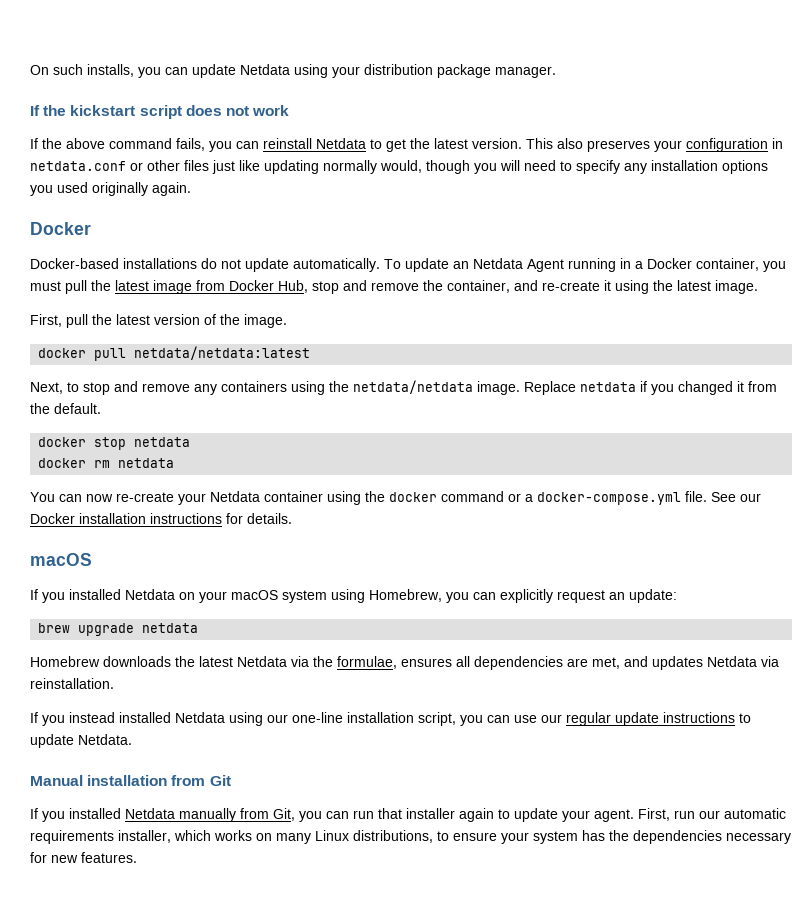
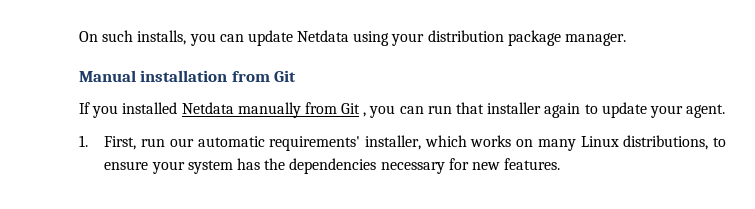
- If the kickstart script does not work
- If the above command fails, you can reinstall Netdata to get the latest version. This also preserves your configuration in netdata.conf or other files just like updating normally would, though you will need to specify any installation options you used originally again.
- Docker
- Docker-based installations do not update automatically. To update an Netdata Agent running in a Docker container, you must pull the latest image from Docker Hub, stop and remove the container, and re-create it using the latest image.
- First, pull the latest version of the image.
- docker pull netdata/netdata:latest
- Next, to stop and remove any containers using the netdata/netdata image. Replace netdata if you changed it from the default.
- docker stop netdata
- docker rm netdata
- You can now re-create your Netdata container using the docker command or a docker-compose.yml file. See our Docker installation instructions for details.
- macOS
- If you installed Netdata on your macOS system using Homebrew, you can explicitly request an update:
- brew upgrade netdata
- Homebrew downloads the latest Netdata via the formulae, ensures all dependencies are met, and updates Netdata via reinstallation.
- If you instead installed Netdata using our one-line installation script, you can use our regular update instructions to update Netdata.
- If you installed Netdata manually from Git, you can run that installer again to update your agent. First, run our automatic requirements installer, which works on many Linux distributions, to ensure your system has the dependencies necessary for new features.
+ If you installed Netdata manually from Git , you can run that installer again to update your agent.
+ 1. First, run our automatic requirements' installer, which works on many Linux distributions, to ensure your system has the dependencies necessary for new features.

